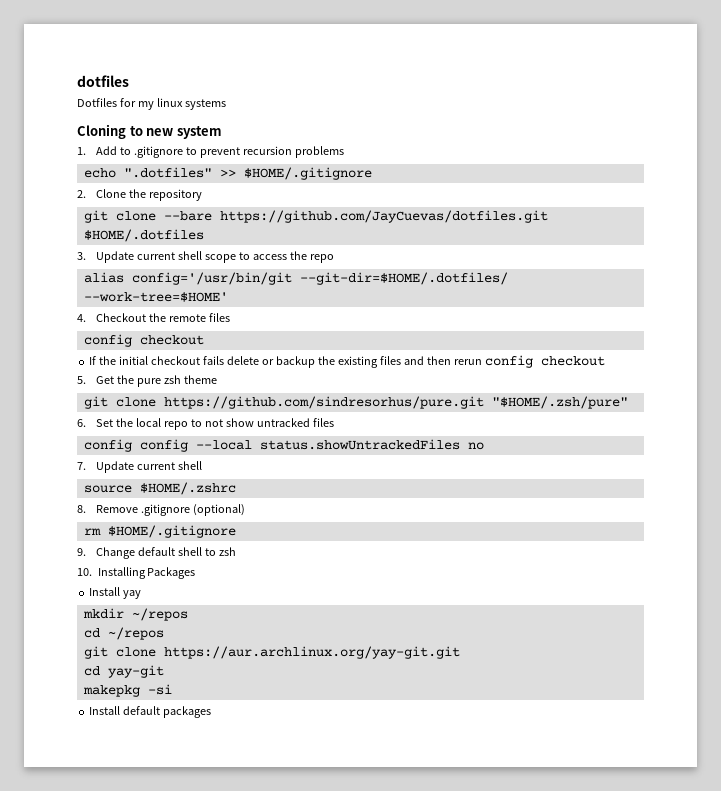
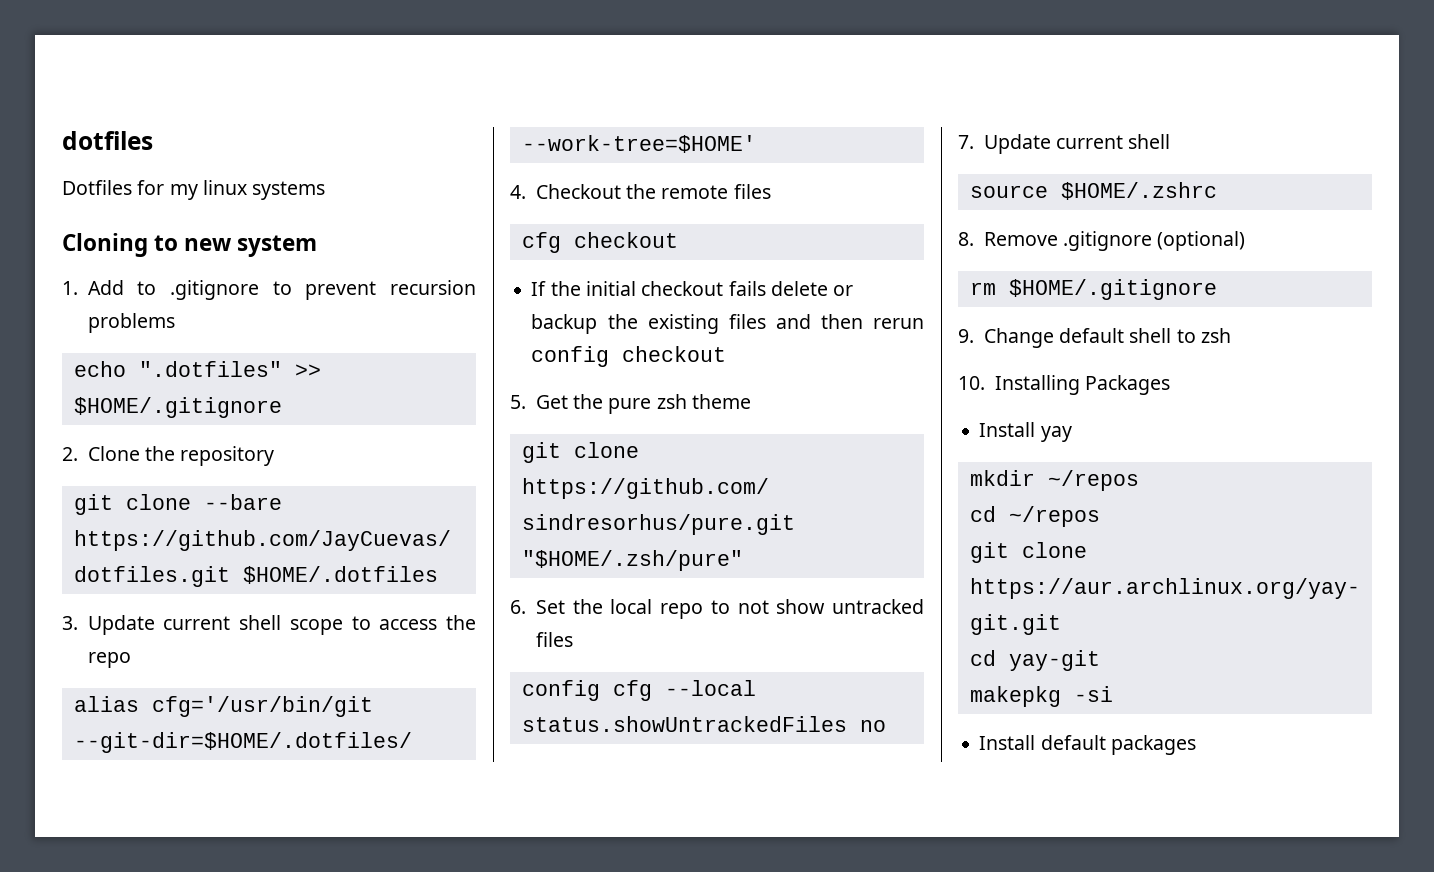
- alias config='/usr/bin/git --git-dir=$HOME/.dotfiles/ --work-tree=$HOME'
+ alias cfg='/usr/bin/git --git-dir=$HOME/.dotfiles/ --work-tree=$HOME'
  4. Checkout the remote files
- config checkout
+ cfg checkout
- config config --local status.showUntrackedFiles no
+ config cfg --local status.showUntrackedFiles no

